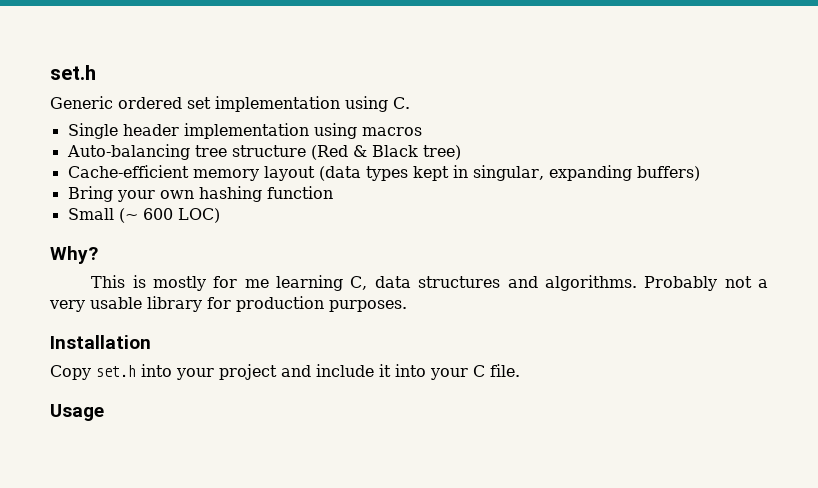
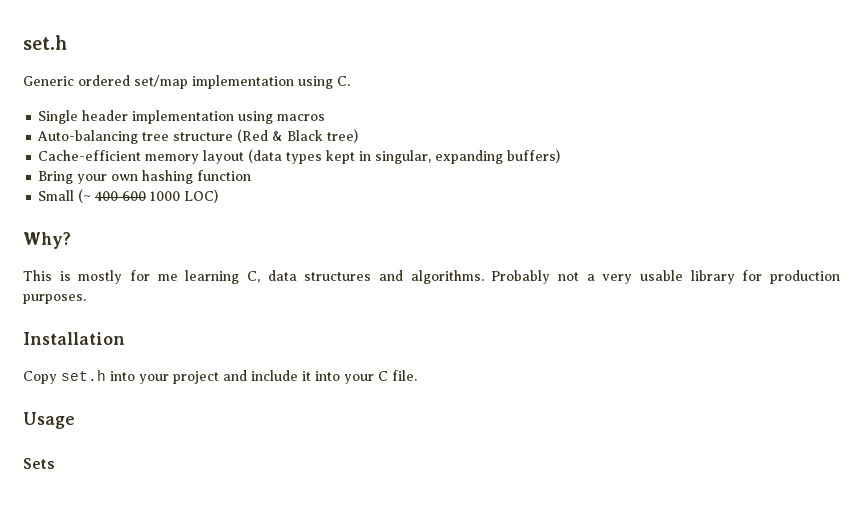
- Generic ordered set implementation using C.
+ Generic ordered set/map implementation using C.
- Small (~ 600 LOC)
+ Small (~ 400 600 1000 LOC)
+ Sets

